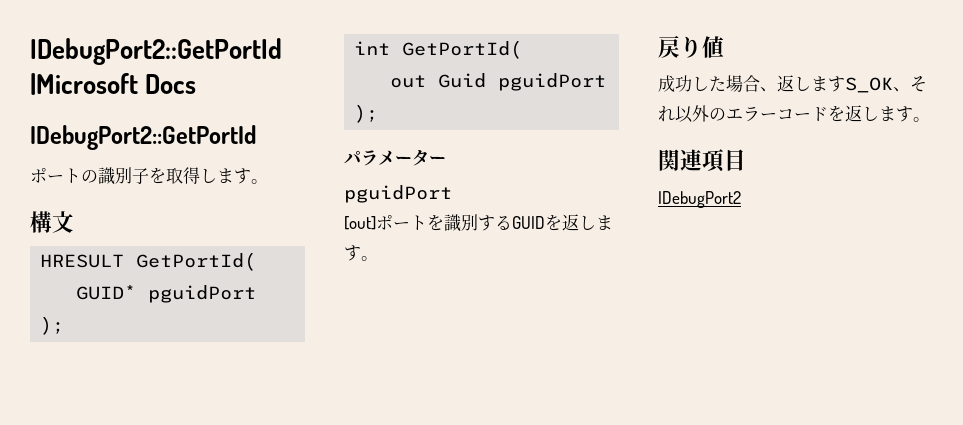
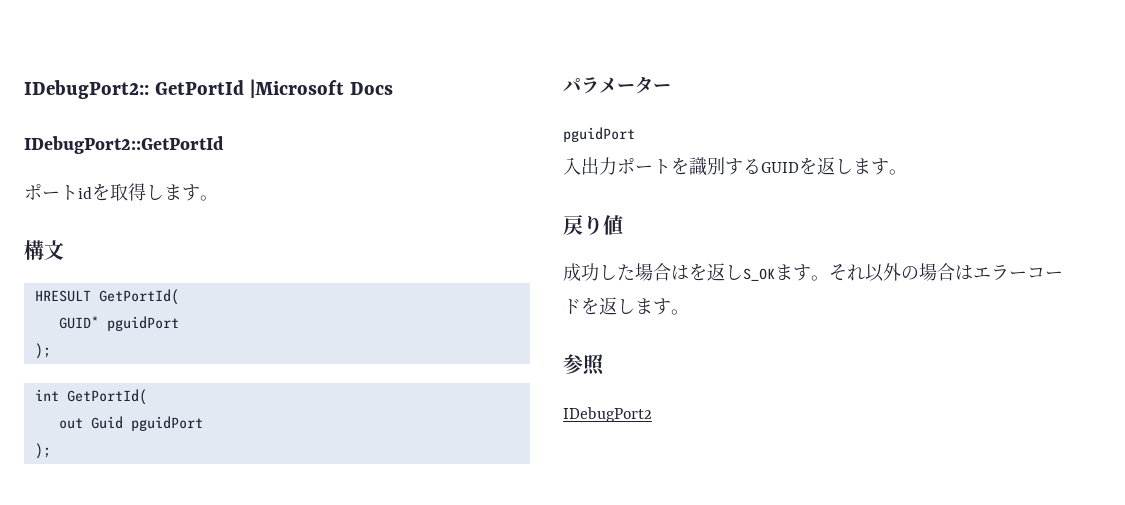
- IDebugPort2::GetPortId |Microsoft Docs
+ IDebugPort2:: GetPortId |Microsoft Docs
- ポートの識別子を取得します。
+ ポートidを取得します。
- [out]ポートを識別するGUIDを返します。
+ 入出力ポートを識別するGUIDを返します。
- 成功した場合、返しますS_OK、それ以外のエラーコードを返します。
+ 成功した場合はを返しS_OKます。それ以外の場合はエラーコードを返します。
- 関連項目
+ 参照

